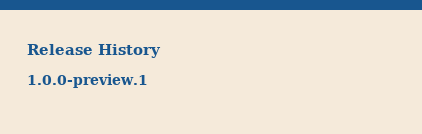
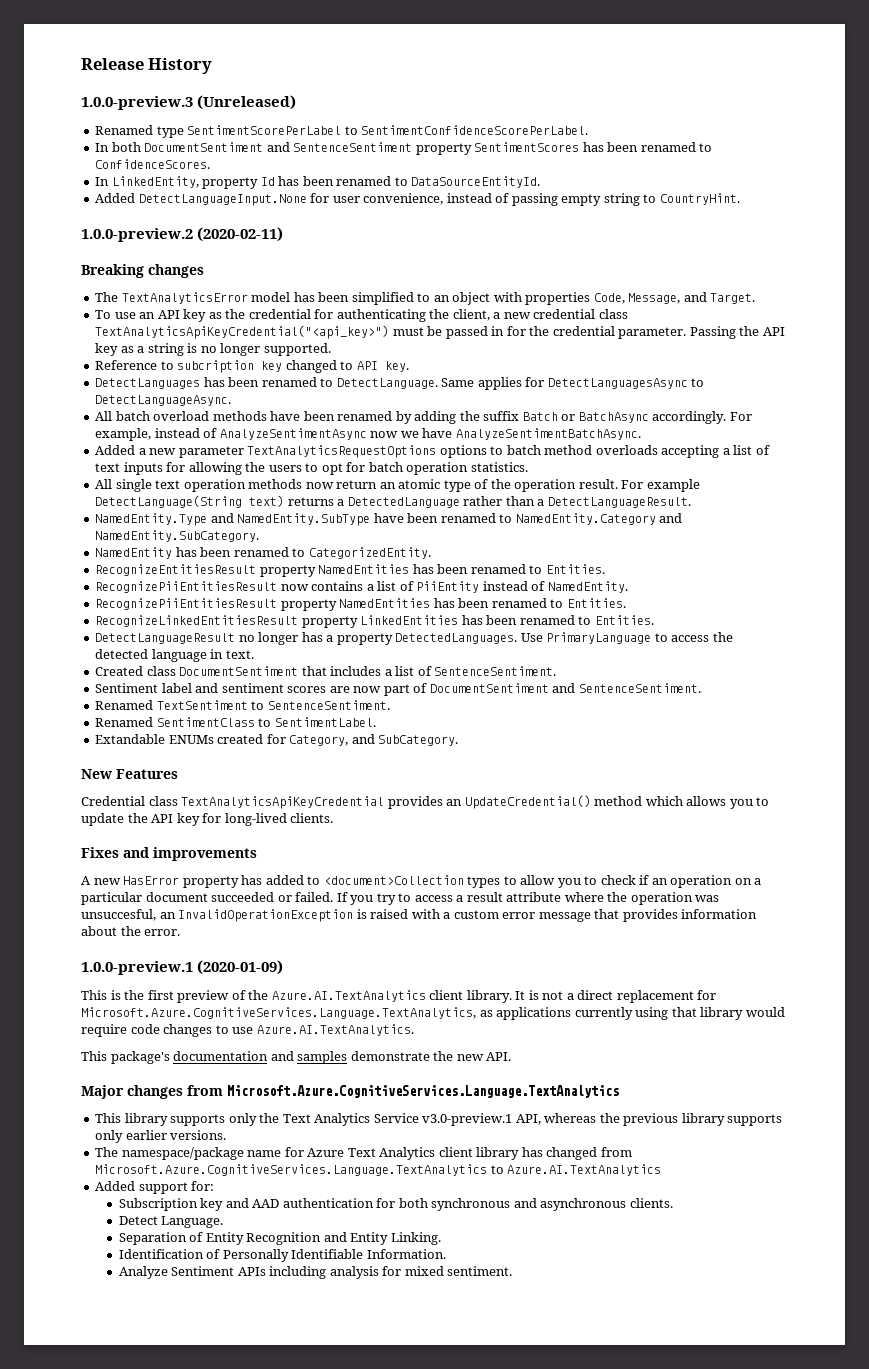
- 1.0.0-preview.1
+ 1.0.0-preview.3 (Unreleased)
+ Renamed type SentimentScorePerLabel to SentimentConfidenceScorePerLabel.
+ In both DocumentSentiment and SentenceSentiment property SentimentScores has been renamed to ConfidenceScores.
+ In LinkedEntity, property Id has been renamed to DataSourceEntityId.
+ Added DetectLanguageInput.None for user convenience, instead of passing empty string to CountryHint.
+ 1.0.0-preview.2 (2020-02-11)
+ Breaking changes
+ The TextAnalyticsError model has been simplified to an object with properties Code, Message, and Target.
+ To use an API key as the credential for authenticating the client, a new credential class TextAnalyticsApiKeyCredential("<api_key>") must be passed in for the credential parameter. Passing the API key as a string is no longer supported.
+ Reference to subcription key changed to API key.
+ DetectLanguages has been renamed to DetectLanguage. Same applies for DetectLanguagesAsync to DetectLanguageAsync.
+ All batch overload methods have been renamed by adding the suffix Batch or BatchAsync accordingly. For example, instead of AnalyzeSentimentAsync now we have AnalyzeSentimentBatchAsync.
+ Added a new parameter TextAnalyticsRequestOptions options to batch method overloads accepting a list of text inputs for allowing the users to opt for batch operation statistics.
+ All single text operation methods now return an atomic type of the operation result. For example DetectLanguage(String text) returns a DetectedLanguage rather than a DetectLanguageResult.
+ NamedEntity.Type and NamedEntity.SubType have been renamed to NamedEntity.Category and NamedEntity.SubCategory.
+ NamedEntity has been renamed to CategorizedEntity.
+ RecognizeEntitiesResult property NamedEntities has been renamed to Entities.
+ RecognizePiiEntitiesResult now contains a list of PiiEntity instead of NamedEntity.
+ RecognizePiiEntitiesResult property NamedEntities has been renamed to Entities.
+ RecognizeLinkedEntitiesResult property LinkedEntities has been renamed to Entities.
+ DetectLanguageResult no longer has a property DetectedLanguages. Use PrimaryLanguage to access the detected language in text.
+ Created class DocumentSentiment that includes a list of SentenceSentiment.
+ Sentiment label and sentiment scores are now part of DocumentSentiment and SentenceSentiment.
+ Renamed TextSentiment to SentenceSentiment.
+ Renamed SentimentClass to SentimentLabel.
+ Extandable ENUMs created for Category, and SubCategory.
+ New Features
+ Credential class TextAnalyticsApiKeyCredential provides an UpdateCredential() method which allows you to update the API key for long-lived clients.
+ Fixes and improvements
+ A new HasError property has added to <document>Collection types to allow you to check if an operation on a particular document succeeded or failed. If you try to access a result attribute where the operation was unsuccesful, an InvalidOperationException is raised with a custom error message that provides information about the error.
+ 1.0.0-preview.1 (2020-01-09)
+ This is the first preview of the Azure.AI.TextAnalytics client library. It is not a direct replacement for Microsoft.Azure.CognitiveServices.Language.TextAnalytics, as applications currently using that library would require code changes to use Azure.AI.TextAnalytics.
+ This package's documentation and samples demonstrate the new API.
+ Major changes from Microsoft.Azure.CognitiveServices.Language.TextAnalytics
+ This library supports only the Text Analytics Service v3.0-preview.1 API, whereas the previous library supports only earlier versions.
+ The namespace/package name for Azure Text Analytics client library has changed from Microsoft.Azure.CognitiveServices.Language.TextAnalytics to Azure.AI.TextAnalytics
+ Added support for:
+ Subscription key and AAD authentication for both synchronous and asynchronous clients.
+ Detect Language.
+ Separation of Entity Recognition and Entity Linking.
+ Identification of Personally Identifiable Information.
+ Analyze Sentiment APIs including analysis for mixed sentiment.

